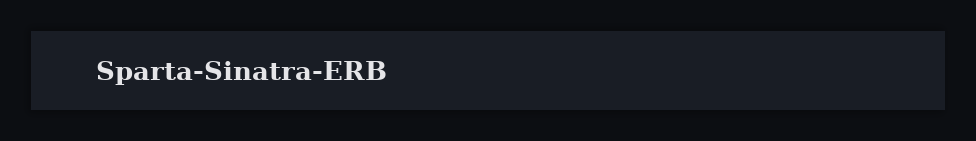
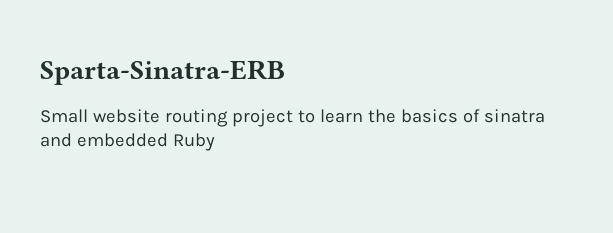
+ Small website routing project to learn the basics of sinatra and embedded Ruby

